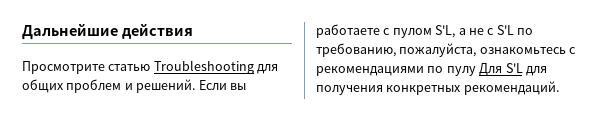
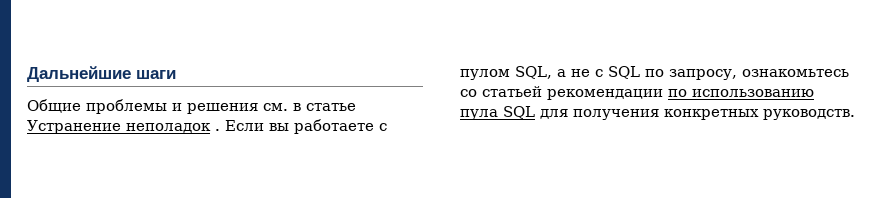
- Дальнейшие действия
- Просмотрите статью Troubleshooting для общих проблем и решений.
+ Дальнейшие шаги
+ Общие проблемы и решения см. в статье Устранение неполадок .
- Если вы работаете с пулом S'L, а не с S'L по требованию, пожалуйста, ознакомьтесь с рекомендациями по пулу Для S'L для получения конкретных рекомендаций.
+ Если вы работаете с пулом SQL, а не с SQL по запросу, ознакомьтесь со статьей рекомендации по использованию пула SQL для получения конкретных руководств.

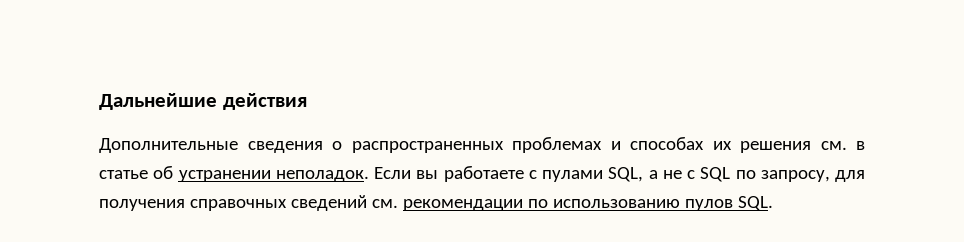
- Дальнейшие шаги
- Общие проблемы и решения см. в статье Устранение неполадок .
+ Дальнейшие действия
+ Дополнительные сведения о распространенных проблемах и способах их решения см. в статье об устранении неполадок.
- Если вы работаете с пулом SQL, а не с SQL по запросу, ознакомьтесь со статьей рекомендации по использованию пула SQL для получения конкретных руководств.
+ Если вы работаете с пулами SQL, а не с SQL по запросу, для получения справочных сведений см. рекомендации по использованию пулов SQL.

